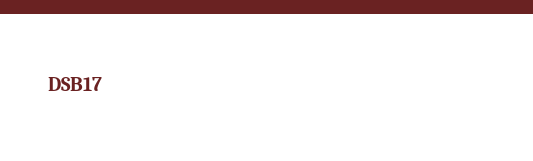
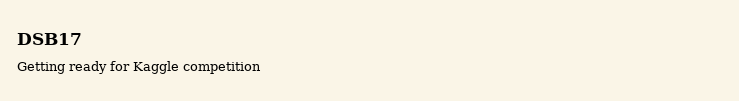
+ Getting ready for Kaggle competition

